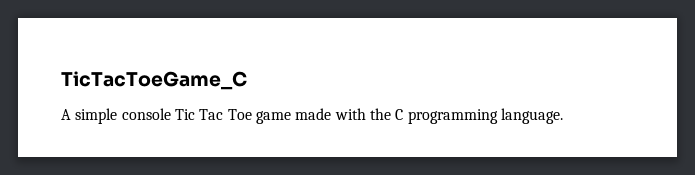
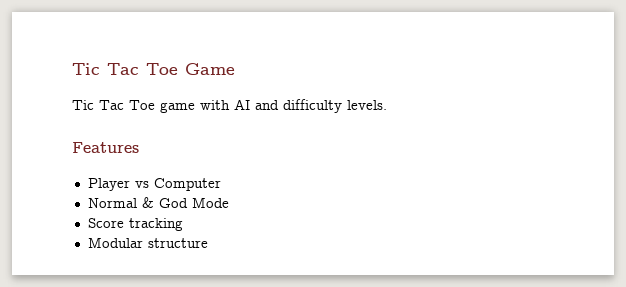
- TicTacToeGame_C
- A simple console Tic Tac Toe game made with the C programming language.
+ Tic Tac Toe Game
+ Tic Tac Toe game with AI and difficulty levels.
+ Features
+ Player vs Computer
+ Normal & God Mode
+ Score tracking
+ Modular structure

